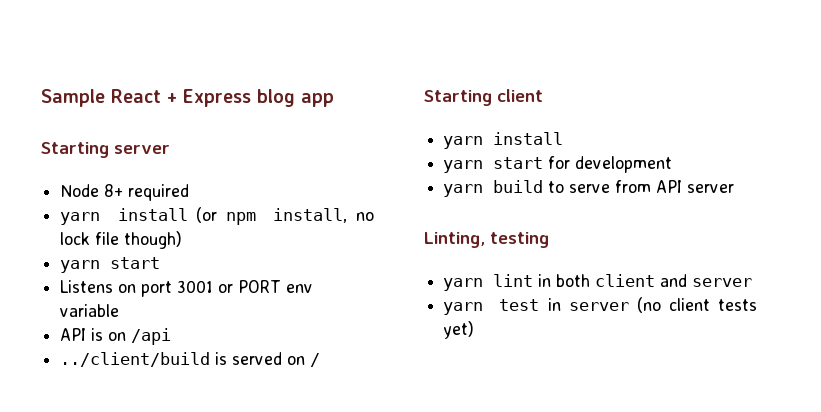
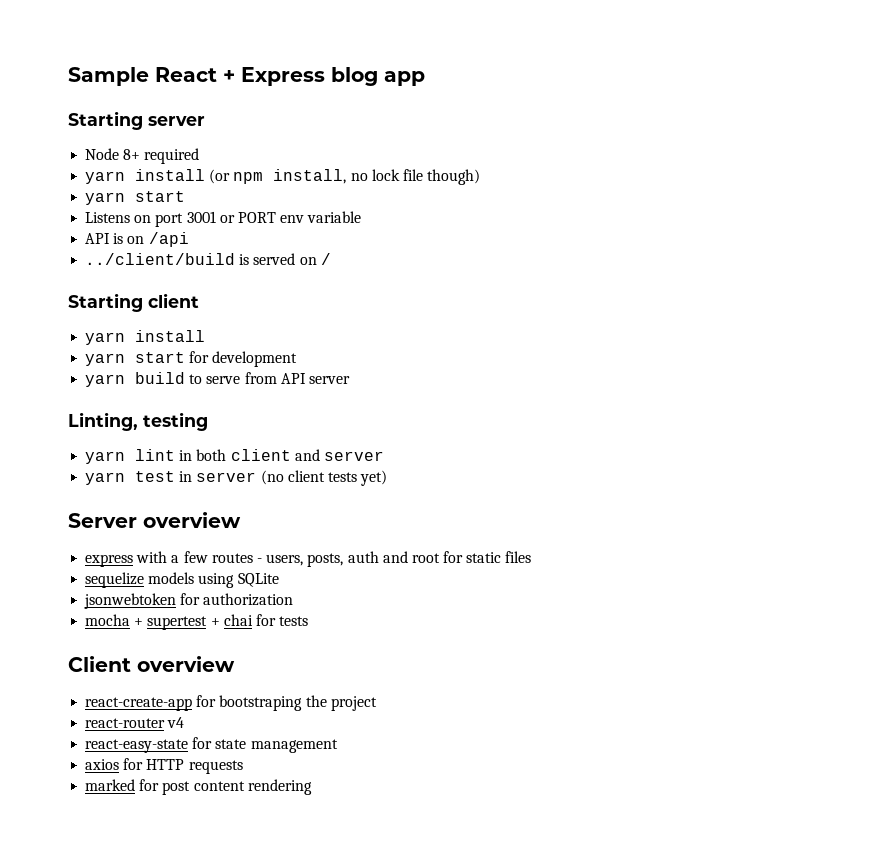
+ Server overview
+ express with a few routes - users, posts, auth and root for static files
+ sequelize models using SQLite
+ jsonwebtoken for authorization
+ mocha + supertest + chai for tests
+ Client overview
+ react-create-app for bootstraping the project
+ react-router v4
+ react-easy-state for state management
+ axios for HTTP requests
+ marked for post content rendering

